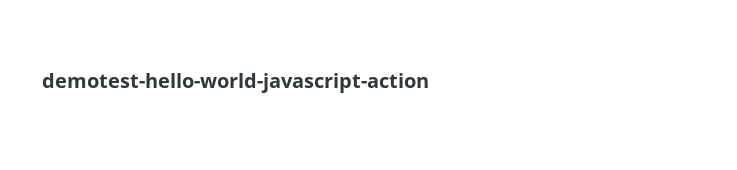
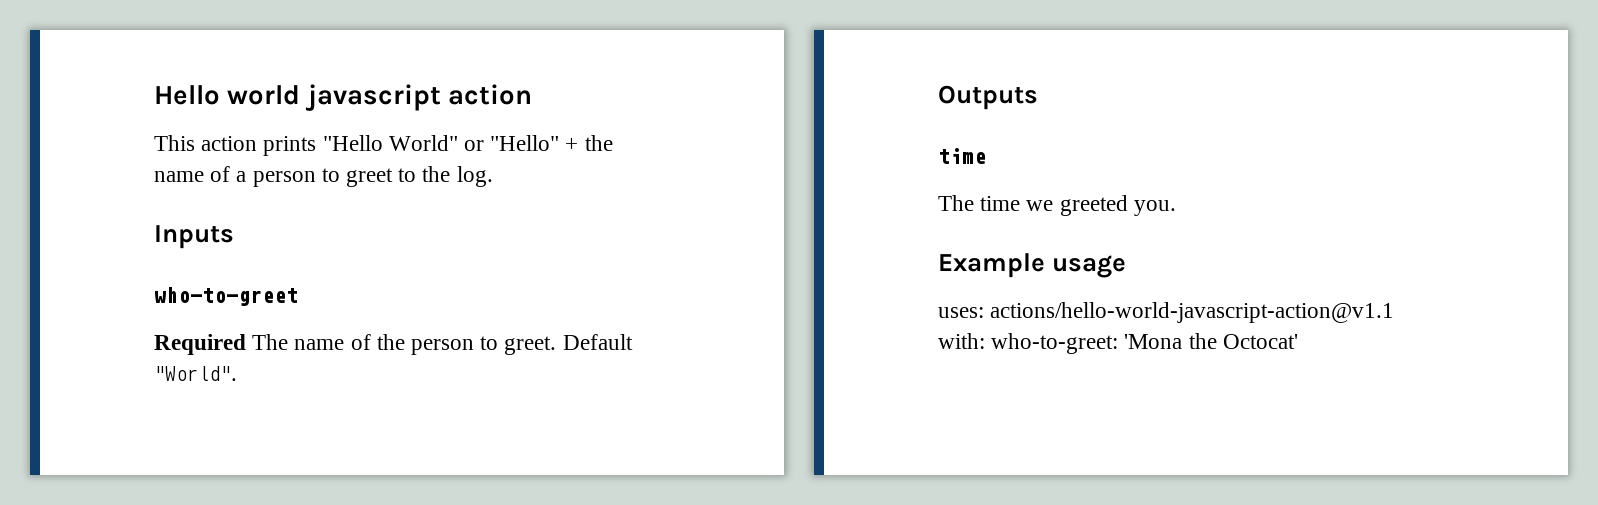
- demotest-hello-world-javascript-action
+ Hello world javascript action
+ This action prints "Hello World" or "Hello" + the name of a person to greet to the log.
+ Inputs
+ who-to-greet
+ Required The name of the person to greet. Default "World".
+ Outputs
+ time
+ The time we greeted you.
+ Example usage
+ uses: actions/hello-world-javascript-action@v1.1 with: who-to-greet: 'Mona the Octocat'

